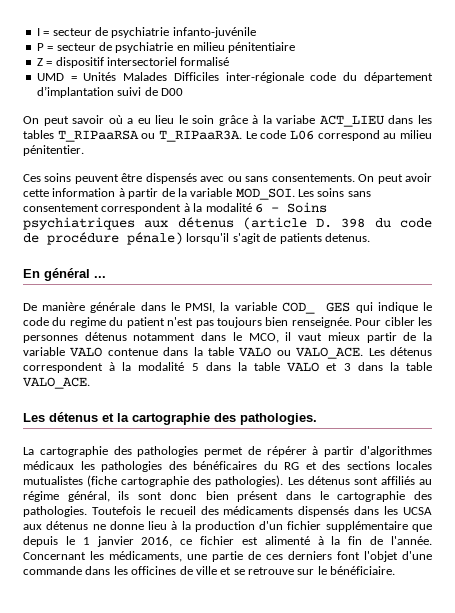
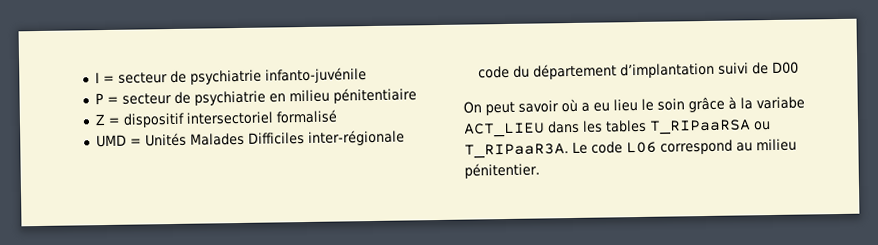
- Ces soins peuvent être dispensés avec ou sans consentements. On peut avoir cette information à partir de la variable MOD_SOI. Les soins sans consentement correspondent à la modalité 6 - Soins psychiatriques aux détenus (article D. 398 du code de procédure pénale) lorsqu'il s'agit de patients detenus.
- En général ...
- De manière générale dans le PMSI, la variable COD_ GES qui indique le code du regime du patient n'est pas toujours bien renseignée. Pour cibler les personnes détenus notamment dans le MCO, il vaut mieux partir de la variable VALO contenue dans la table VALO ou VALO_ACE. Les détenus correspondent à la modalité 5 dans la table VALO et 3 dans la table VALO_ACE.
- Les détenus et la cartographie des pathologies.
- La cartographie des pathologies permet de répérer à partir d'algorithmes médicaux les pathologies des bénéficaires du RG et des sections locales mutualistes (fiche cartographie des pathologies). Les détenus sont affiliés au régime général, ils sont donc bien présent dans le cartographie des pathologies. Toutefois le recueil des médicaments dispensés dans les UCSA aux détenus ne donne lieu à la production d'un fichier supplémentaire que depuis le 1 janvier 2016, ce fichier est alimenté à la fin de l'année. Concernant les médicaments, une partie de ces derniers font l'objet d'une commande dans les officines de ville et se retrouve sur le bénéficiaire.

